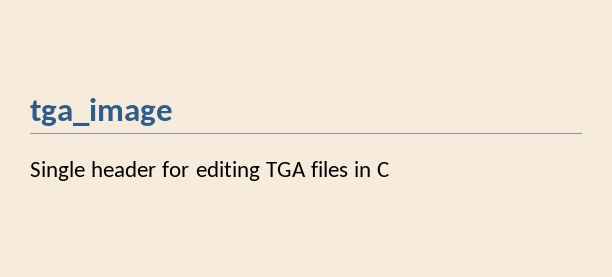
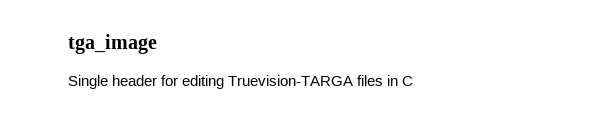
- Single header for editing TGA files in C
+ Single header for editing Truevision-TARGA files in C

